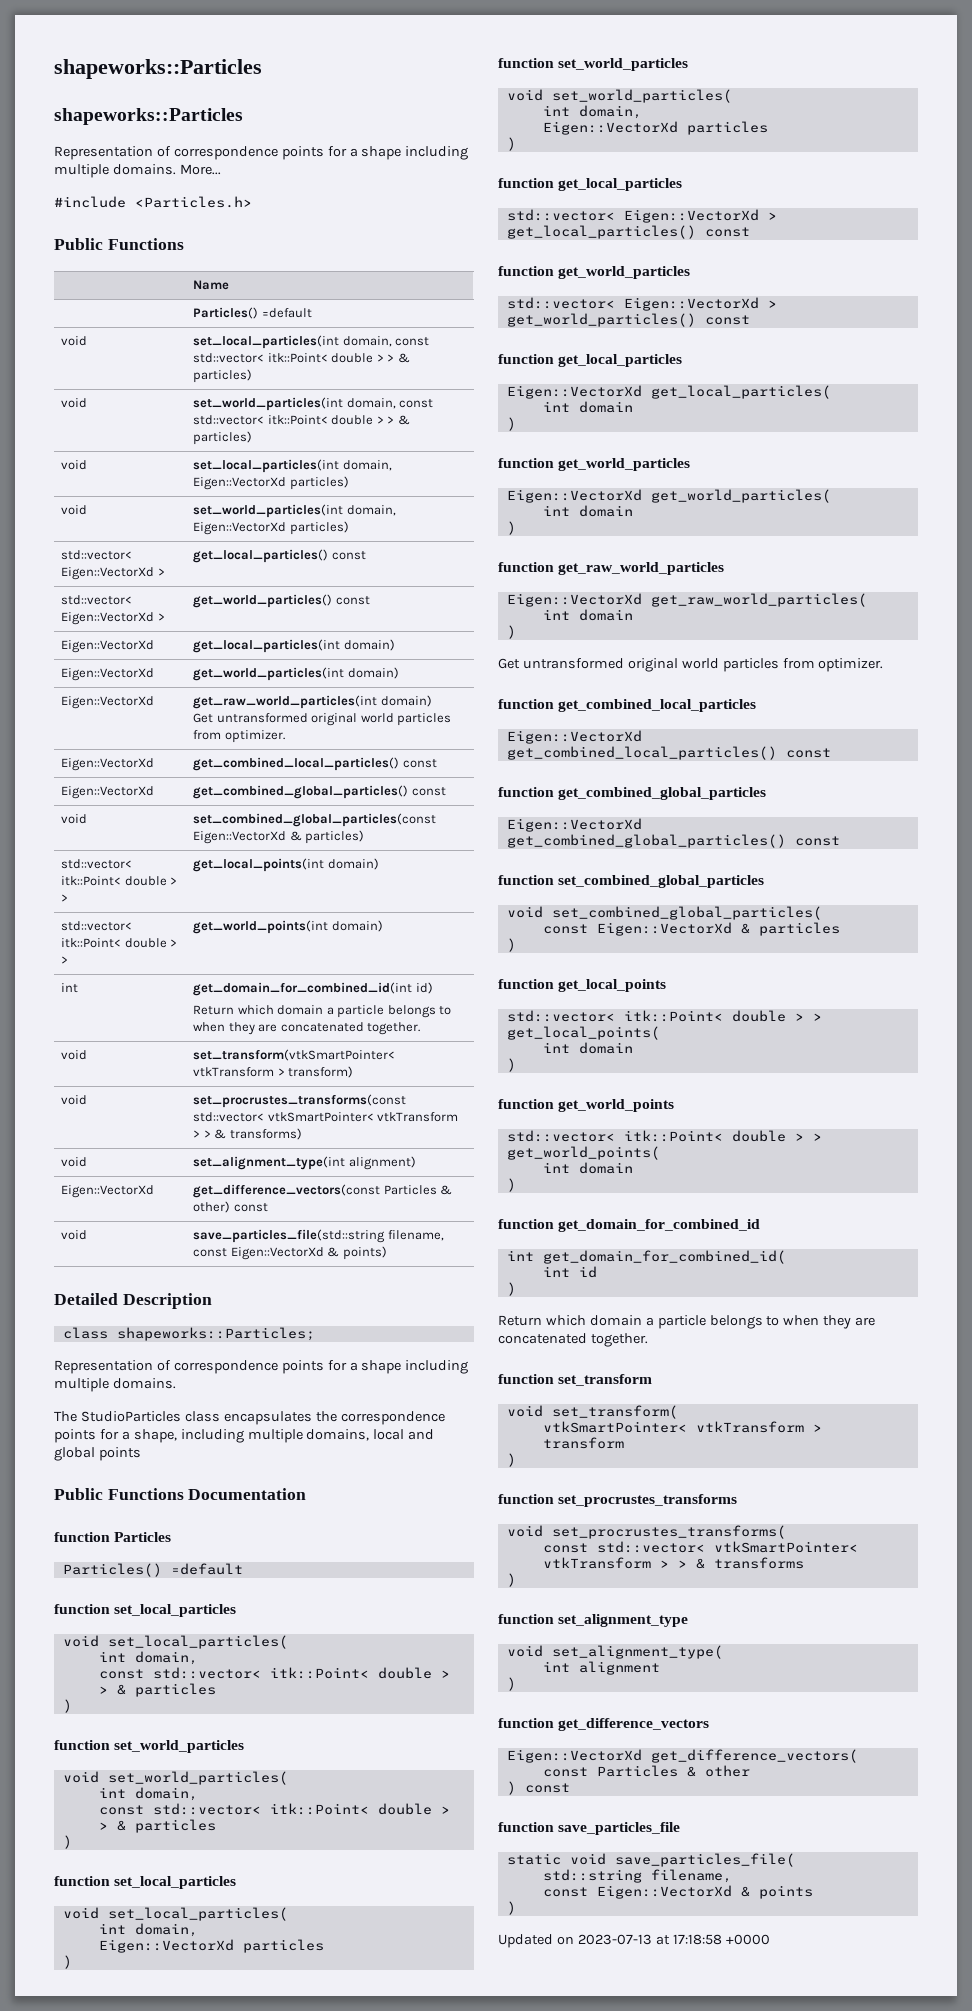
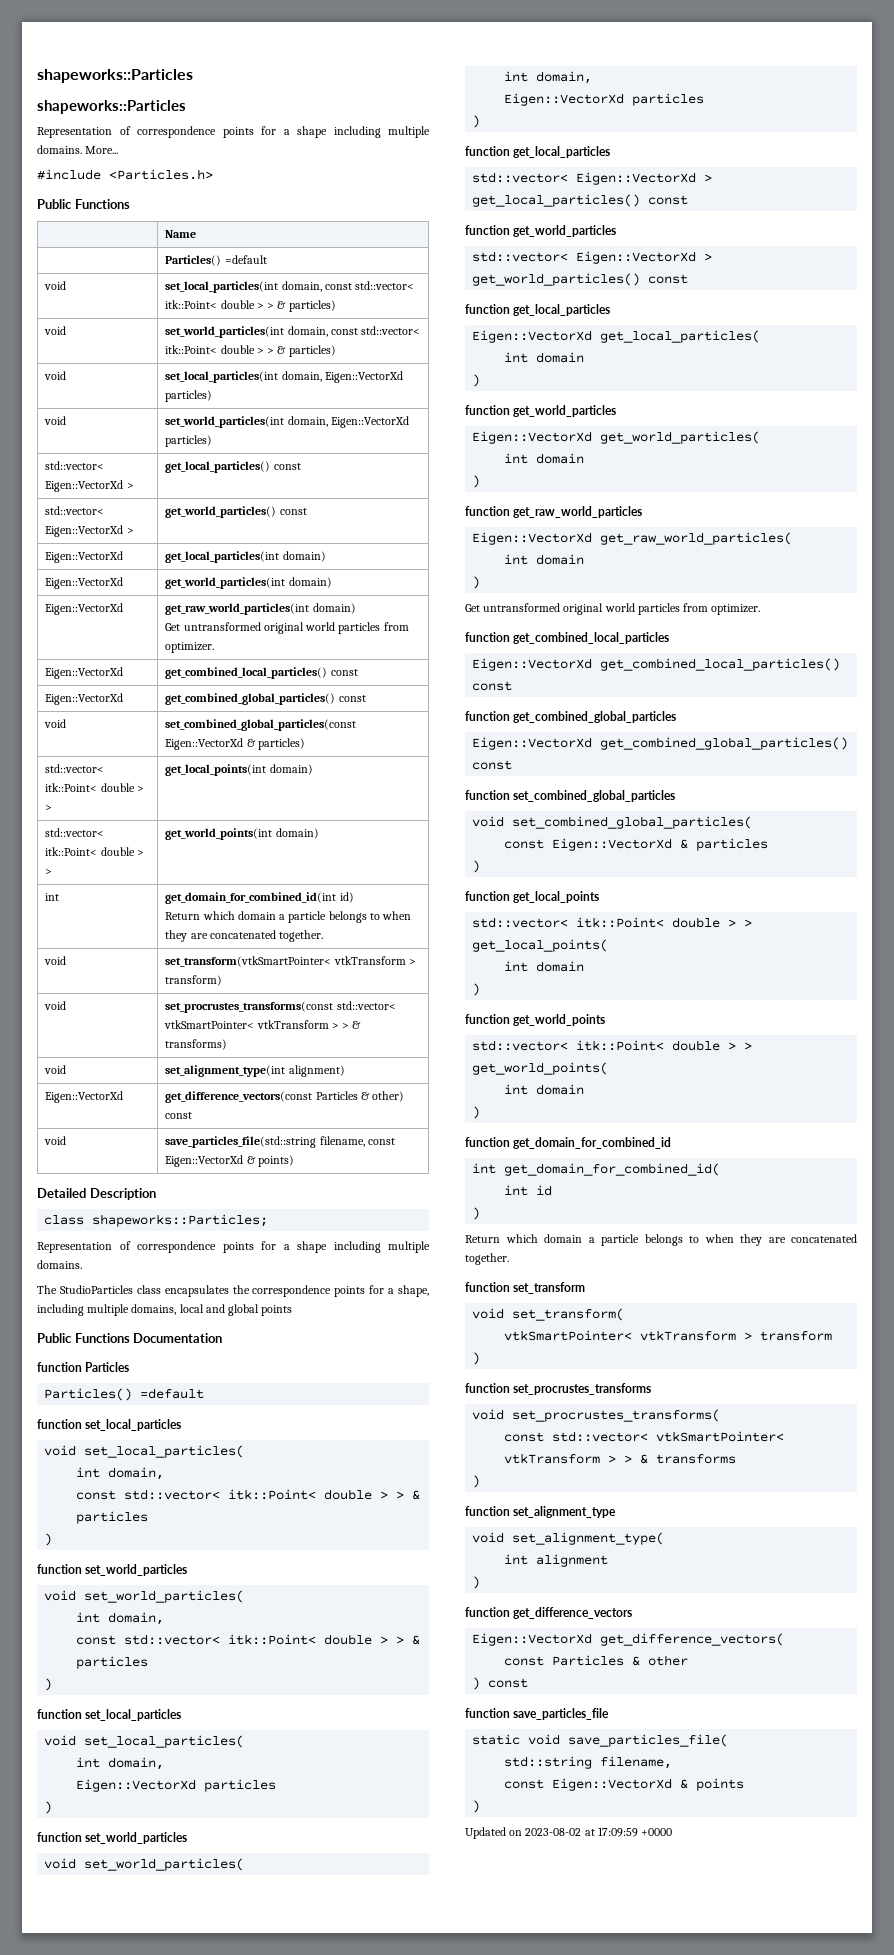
- Updated on 2023-07-13 at 17:18:58 +0000
+ Updated on 2023-08-02 at 17:09:59 +0000

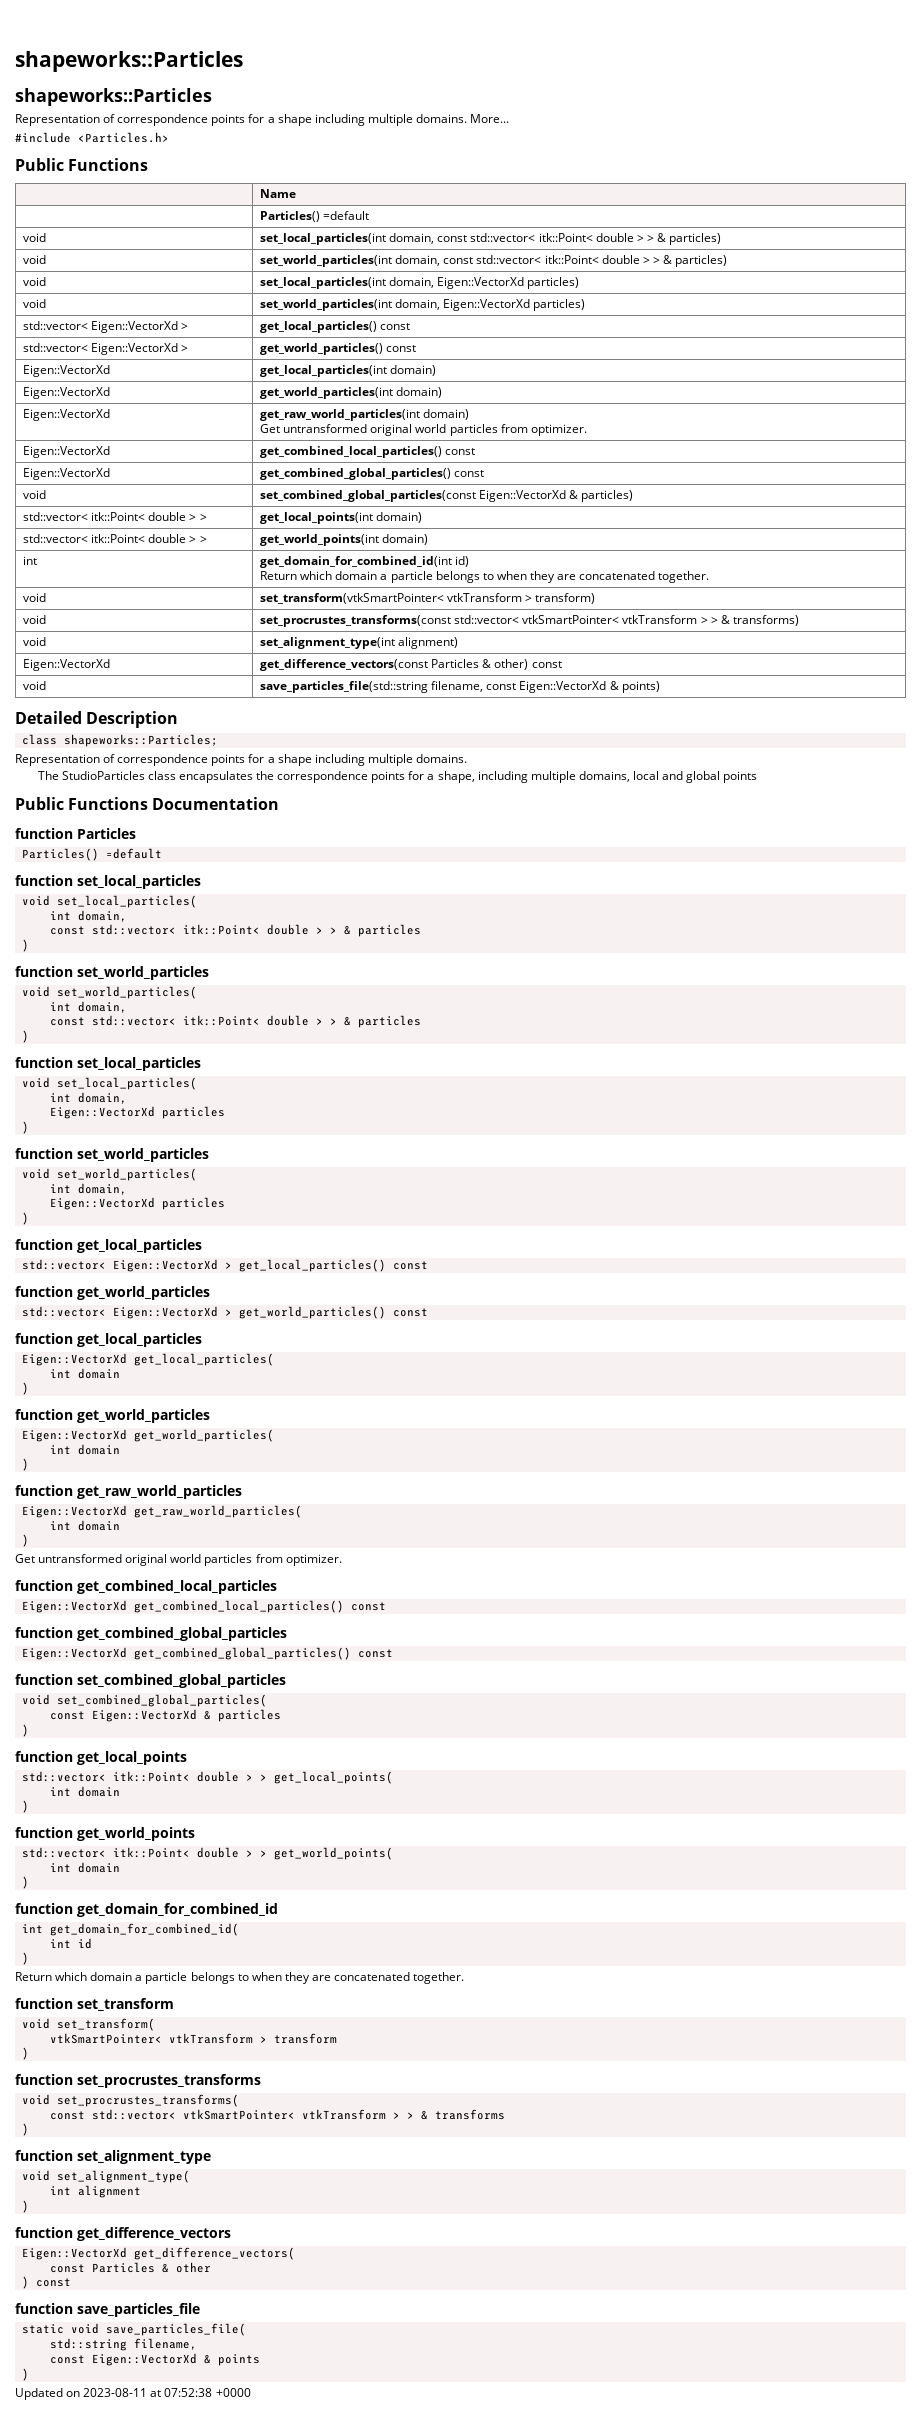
- Updated on 2023-08-02 at 17:09:59 +0000
+ Updated on 2023-08-11 at 07:52:38 +0000

